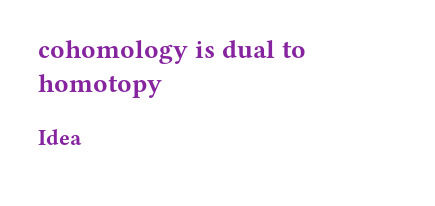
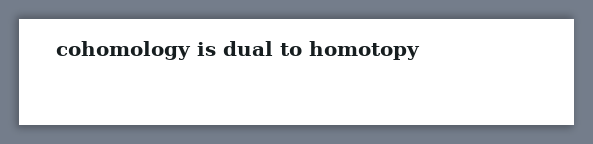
- Idea

